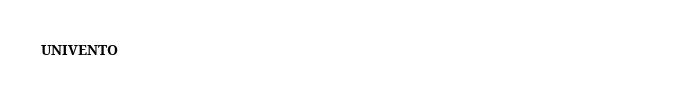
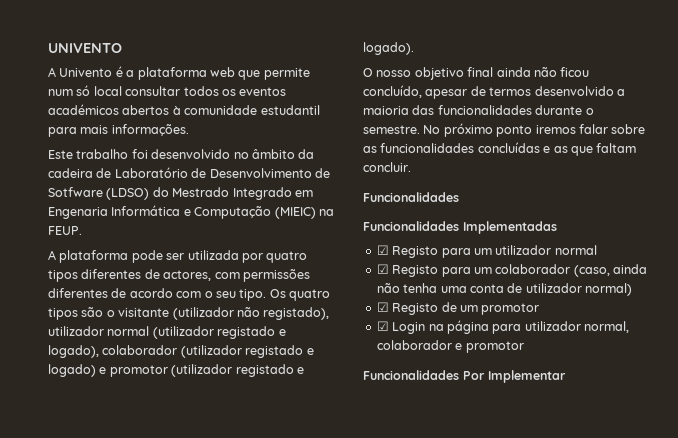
+ A Univento é a plataforma web que permite num só local consultar todos os eventos académicos abertos à comunidade estudantil para mais informações.
+ Este trabalho foi desenvolvido no âmbito da cadeira de Laboratório de Desenvolvimento de Sotfware (LDSO) do Mestrado Integrado em Engenaria Informática e Computação (MIEIC) na FEUP.
+ A plataforma pode ser utilizada por quatro tipos diferentes de actores, com permissões diferentes de acordo com o seu tipo. Os quatro tipos são o visitante (utilizador não registado), utilizador normal (utilizador registado e logado), colaborador (utilizador registado e logado) e promotor (utilizador registado e logado).
+ O nosso objetivo final ainda não ficou concluído, apesar de termos desenvolvido a maioria das funcionalidades durante o semestre. No próximo ponto iremos falar sobre as funcionalidades concluídas e as que faltam concluir.
+ Funcionalidades
+ Funcionalidades Implementadas
+ ☑ Registo para um utilizador normal
+ ☑ Registo para um colaborador (caso, ainda não tenha uma conta de utilizador normal)
+ ☑ Registo de um promotor
+ ☑ Login na página para utilizador normal, colaborador e promotor
+ Funcionalidades Por Implementar

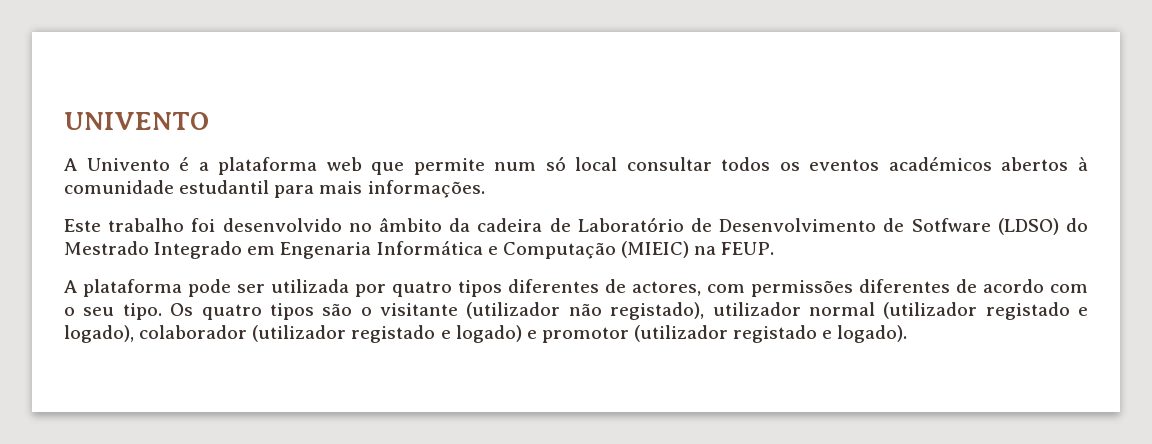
- O nosso objetivo final ainda não ficou concluído, apesar de termos desenvolvido a maioria das funcionalidades durante o semestre. No próximo ponto iremos falar sobre as funcionalidades concluídas e as que faltam concluir.
- Funcionalidades
- Funcionalidades Implementadas
- ☑ Registo para um utilizador normal
- ☑ Registo para um colaborador (caso, ainda não tenha uma conta de utilizador normal)
- ☑ Registo de um promotor
- ☑ Login na página para utilizador normal, colaborador e promotor
- Funcionalidades Por Implementar

